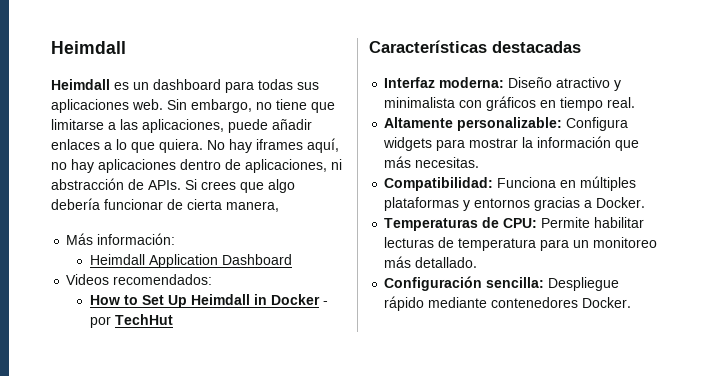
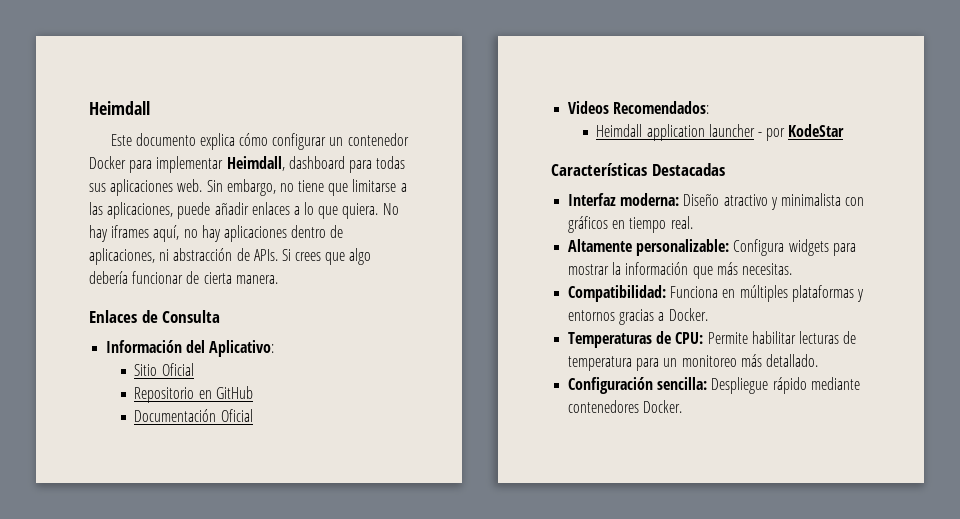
- Heimdall es un dashboard para todas sus aplicaciones web.
+ Este documento explica cómo configurar un contenedor Docker para implementar Heimdall, dashboard para todas sus aplicaciones web.
- Si crees que algo debería funcionar de cierta manera,
- Más información:
- Heimdall Application Dashboard
- Videos recomendados:
- How to Set Up Heimdall in Docker - por TechHut
+ Si crees que algo debería funcionar de cierta manera.
+ Enlaces de Consulta
+ Información del Aplicativo:
+ Sitio Oficial
+ Repositorio en GitHub
+ Documentación Oficial
+ Videos Recomendados:
+ Heimdall application launcher - por KodeStar
- Características destacadas
+ Características Destacadas

